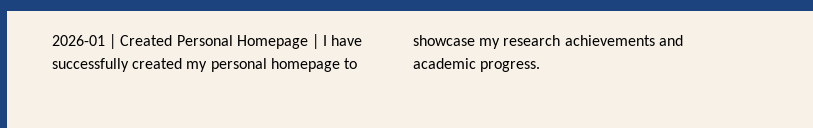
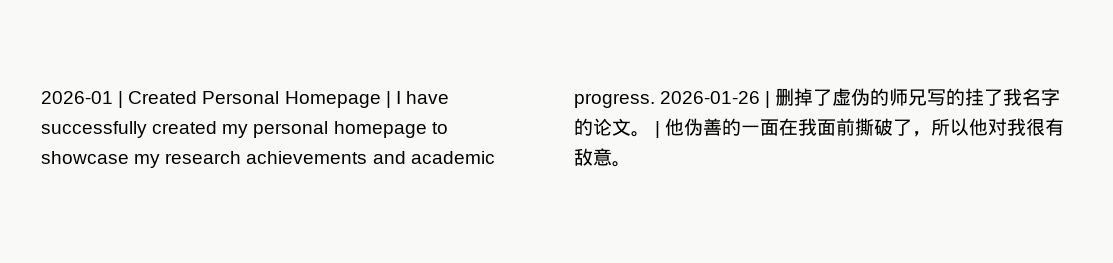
+ 2026-01-26 | 删掉了虚伪的师兄写的挂了我名字的论文。 | 他伪善的一面在我面前撕破了，所以他对我很有敌意。

